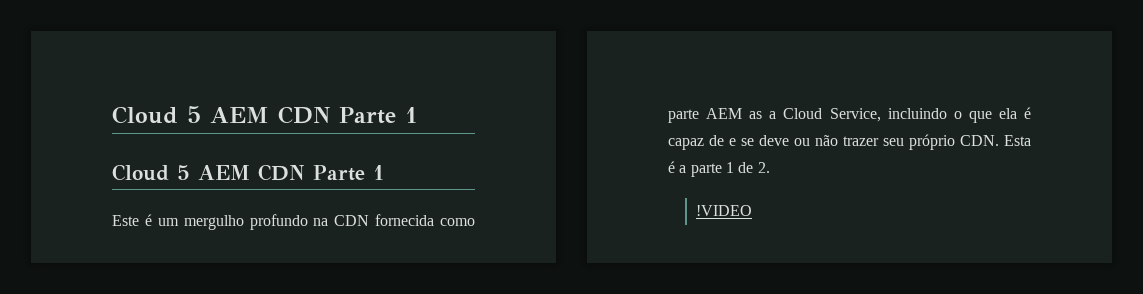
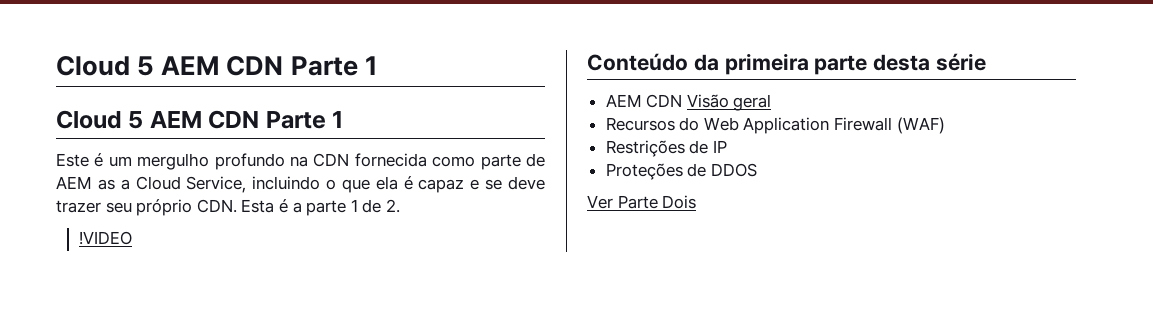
- Este é um mergulho profundo na CDN fornecida como parte AEM as a Cloud Service, incluindo o que ela é capaz de e se deve ou não trazer seu próprio CDN. Esta é a parte 1 de 2.
+ Este é um mergulho profundo na CDN fornecida como parte de AEM as a Cloud Service, incluindo o que ela é capaz e se deve trazer seu próprio CDN. Esta é a parte 1 de 2.
+ Conteúdo da primeira parte desta série
+ AEM CDN Visão geral
+ Recursos do Web Application Firewall (WAF)
+ Restrições de IP
+ Proteções de DDOS
+ Ver Parte Dois

